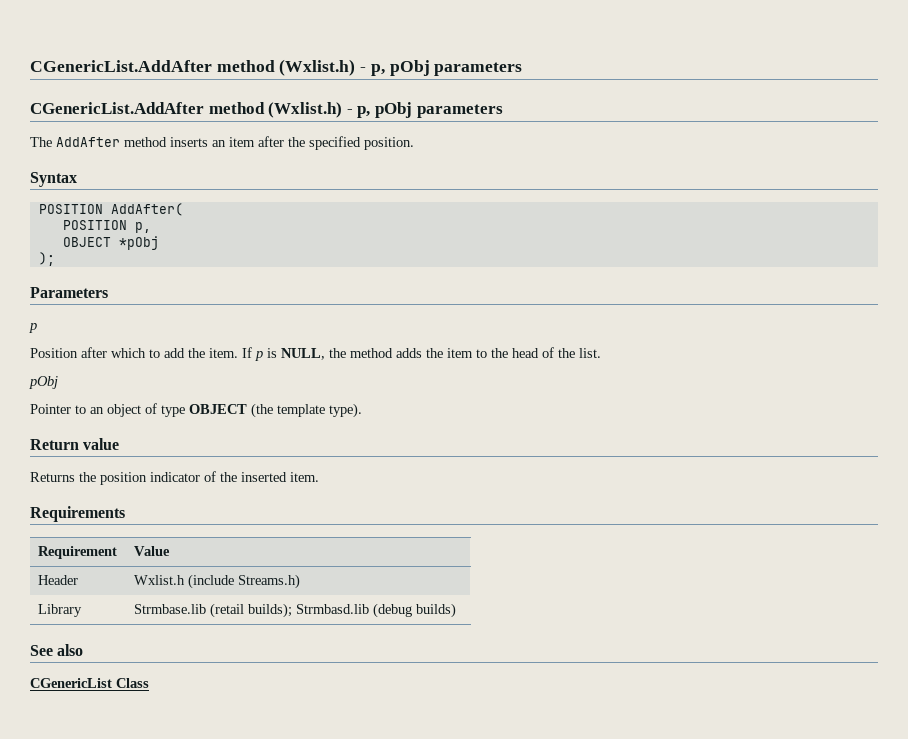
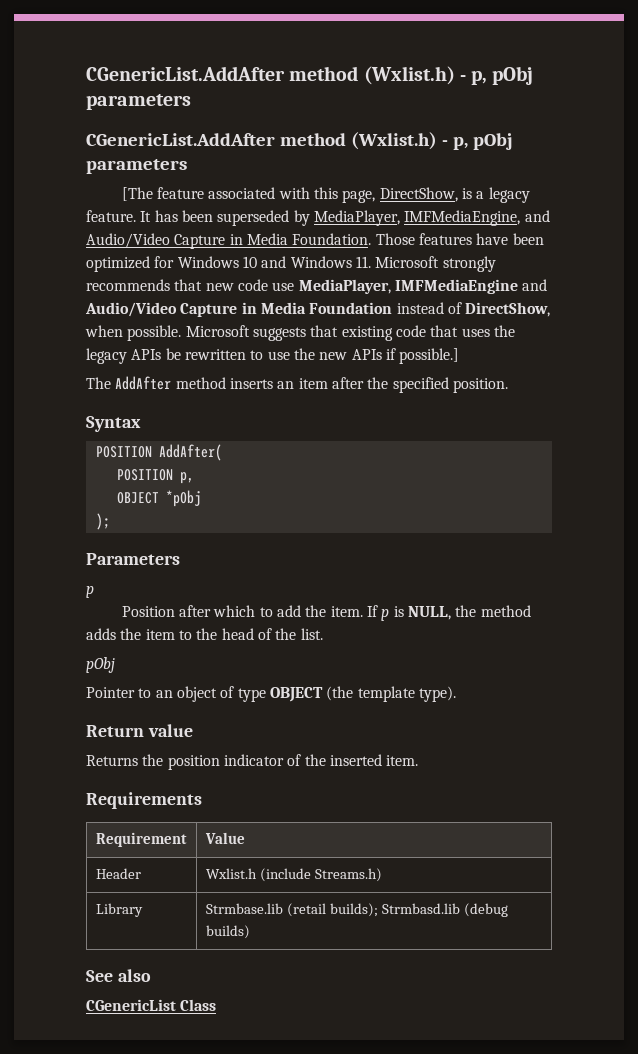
+ [The feature associated with this page, DirectShow, is a legacy feature. It has been superseded by MediaPlayer, IMFMediaEngine, and Audio/Video Capture in Media Foundation. Those features have been optimized for Windows 10 and Windows 11. Microsoft strongly recommends that new code use MediaPlayer, IMFMediaEngine and Audio/Video Capture in Media Foundation instead of DirectShow, when possible. Microsoft suggests that existing code that uses the legacy APIs be rewritten to use the new APIs if possible.]

